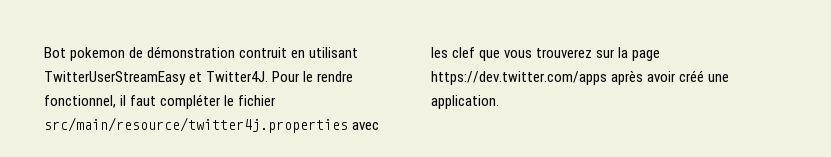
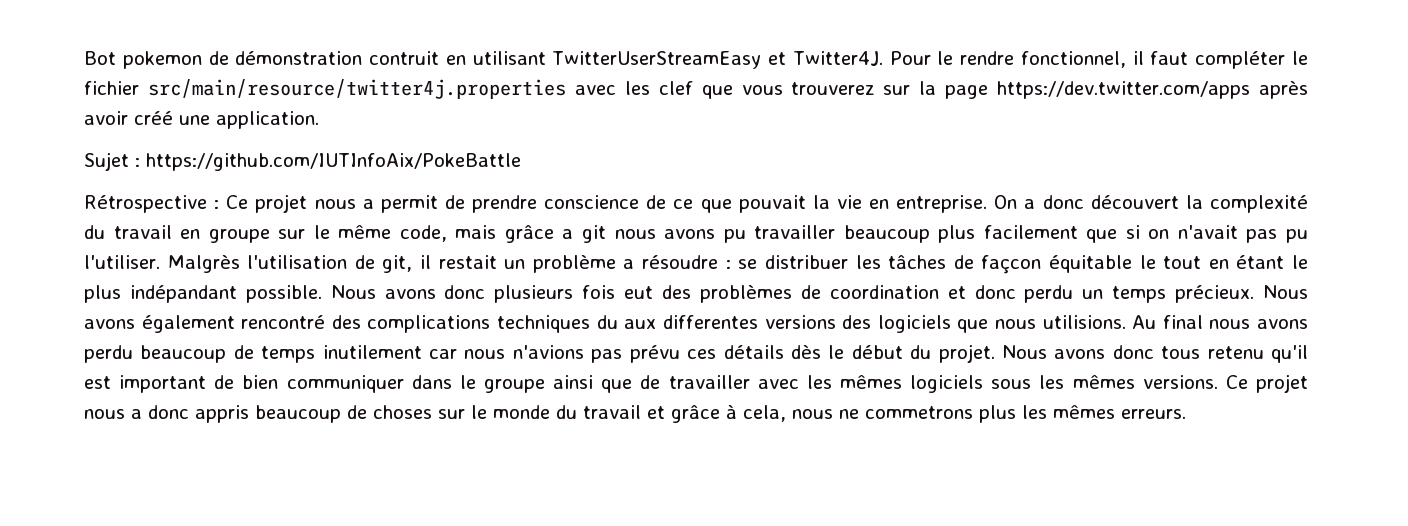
+ Sujet : https://github.com/IUTInfoAix/PokeBattle
+ Rétrospective : Ce projet nous a permit de prendre conscience de ce que pouvait la vie en entreprise. On a donc découvert la complexité du travail en groupe sur le même code, mais grâce a git nous avons pu travailler beaucoup plus facilement que si on n'avait pas pu l'utiliser. Malgrès l'utilisation de git, il restait un problème a résoudre : se distribuer les tâches de façcon équitable le tout en étant le plus indépandant possible. Nous avons donc plusieurs fois eut des problèmes de coordination et donc perdu un temps précieux. Nous avons également rencontré des complications techniques du aux differentes versions des logiciels que nous utilisions. Au final nous avons perdu beaucoup de temps inutilement car nous n'avions pas prévu ces détails dès le début du projet. Nous avons donc tous retenu qu'il est important de bien communiquer dans le groupe ainsi que de travailler avec les mêmes logiciels sous les mêmes versions. Ce projet nous a donc appris beaucoup de choses sur le monde du travail et grâce à cela, nous ne commetrons plus les mêmes erreurs.

